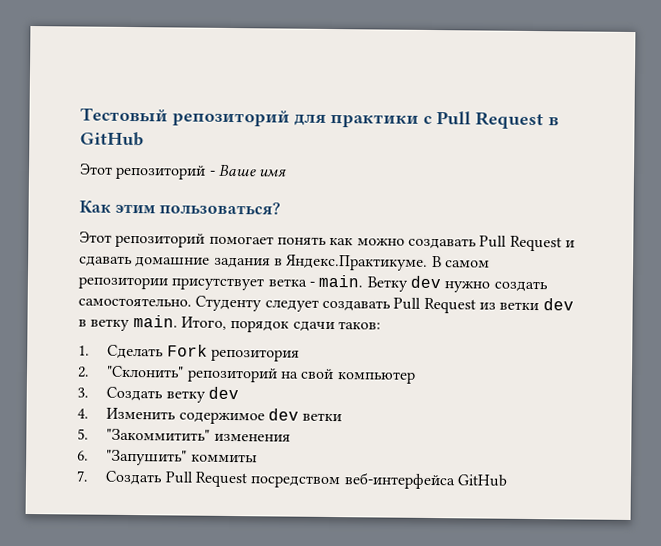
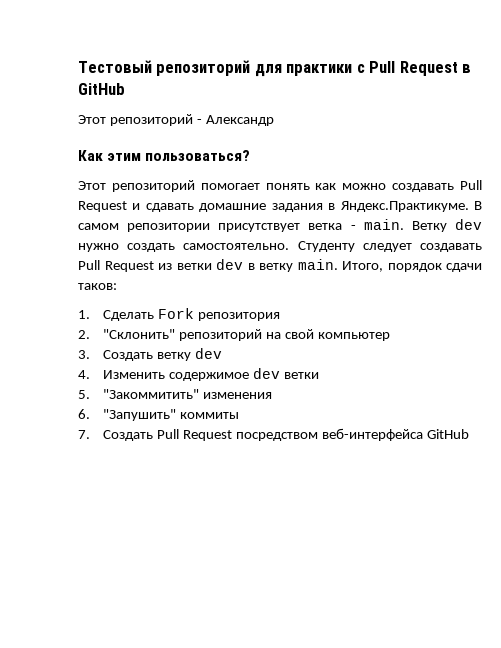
- Этот репозиторий - Ваше имя
+ Этот репозиторий - Александр

